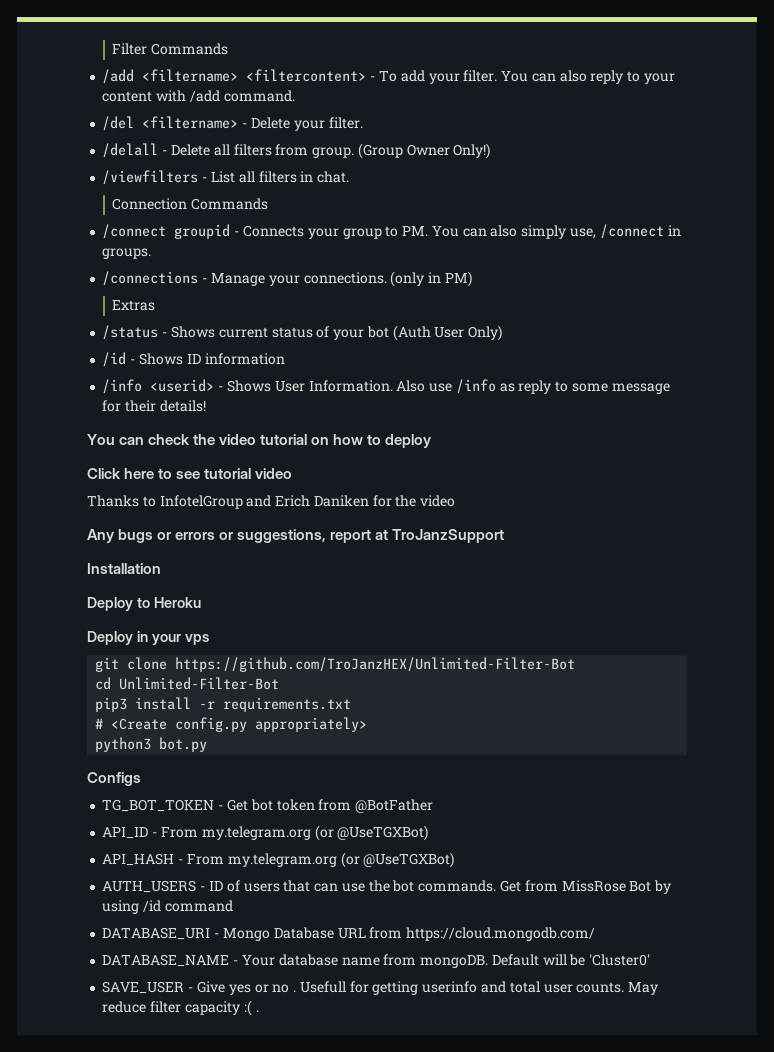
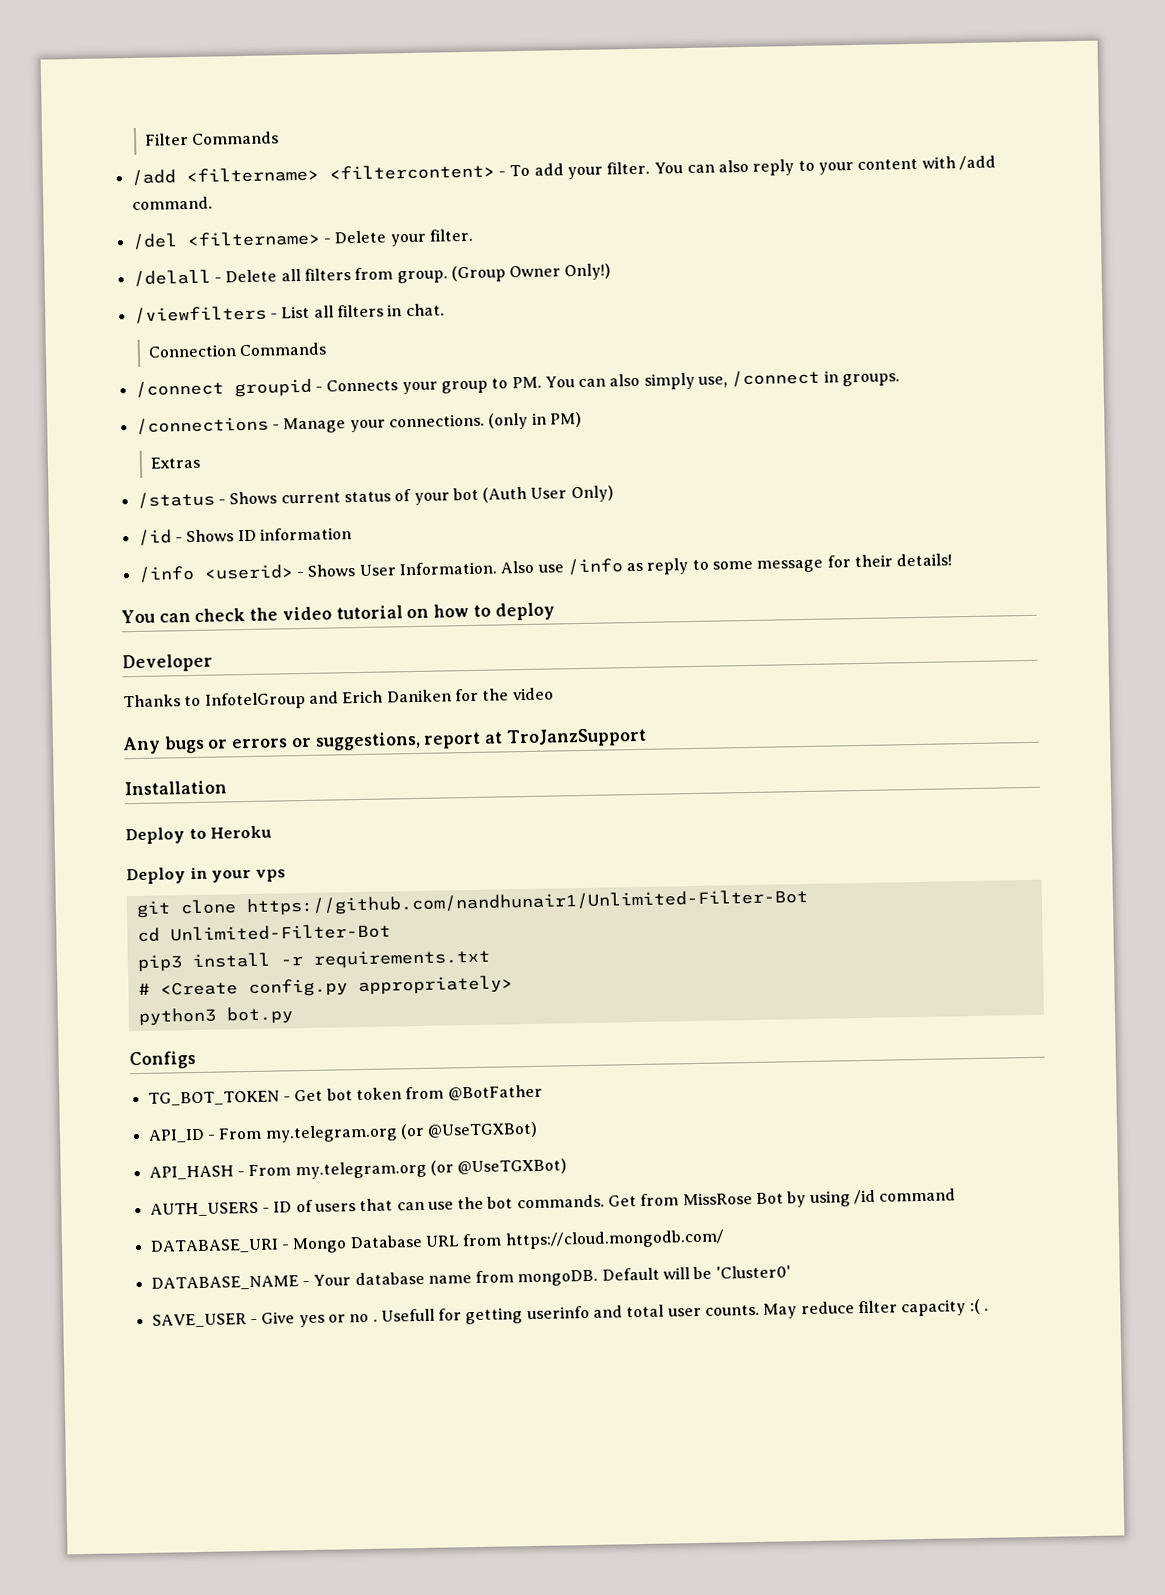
- Click here to see tutorial video
+ Developer
- git clone https://github.com/TroJanzHEX/Unlimited-Filter-Bot
+ git clone https://github.com/nandhunair1/Unlimited-Filter-Bot

